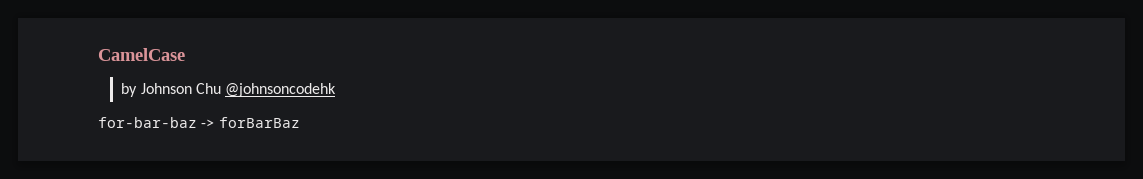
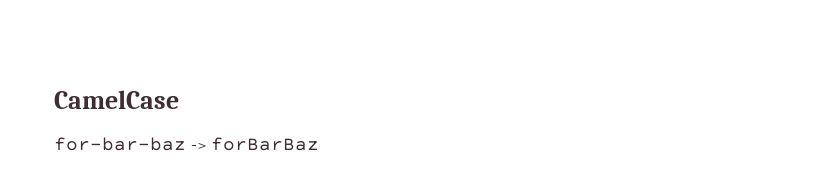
- by Johnson Chu @johnsoncodehk

